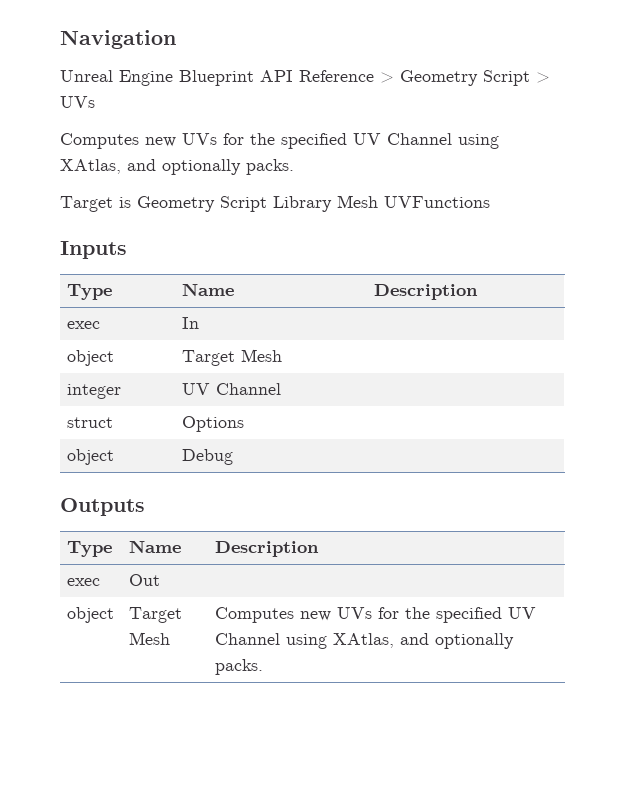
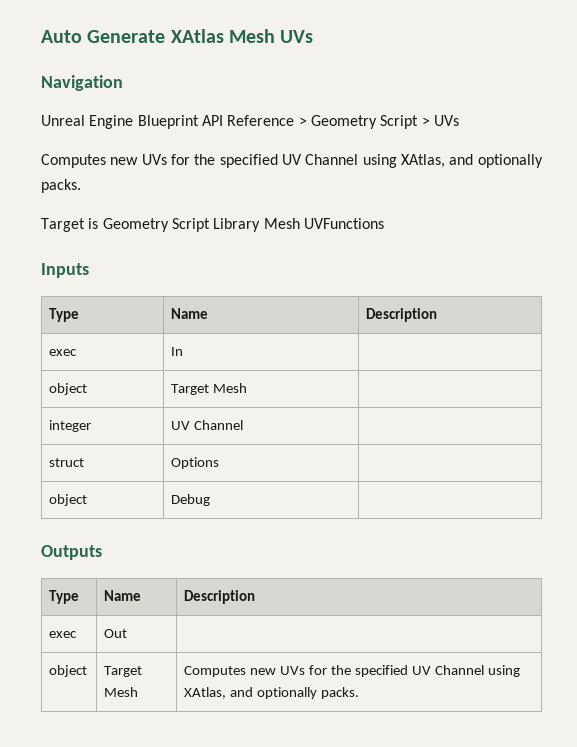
+ Auto Generate XAtlas Mesh UVs

